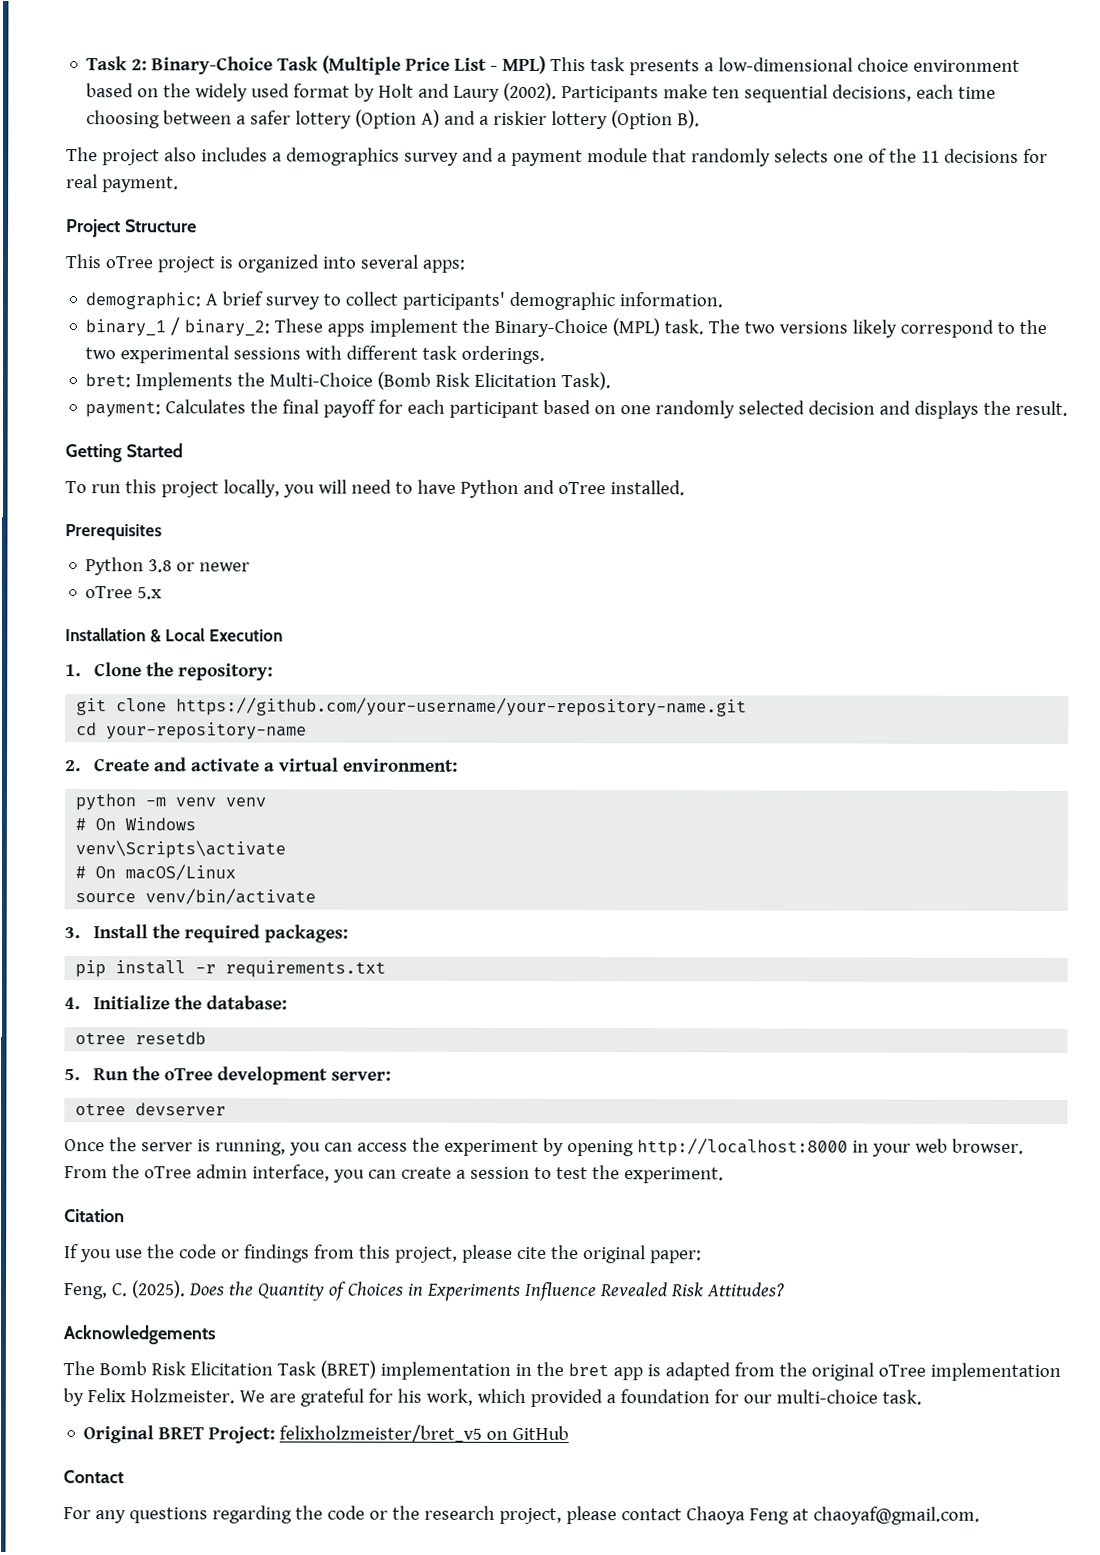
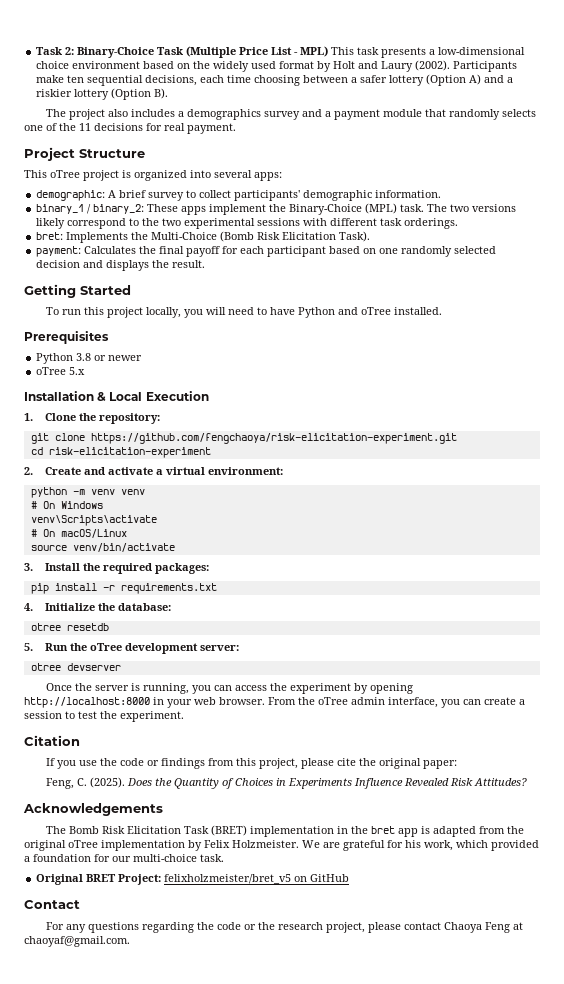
- git clone https://github.com/your-username/your-repository-name.git
+ git clone https://github.com/fengchaoya/risk-elicitation-experiment.git
- cd your-repository-name
+ cd risk-elicitation-experiment

